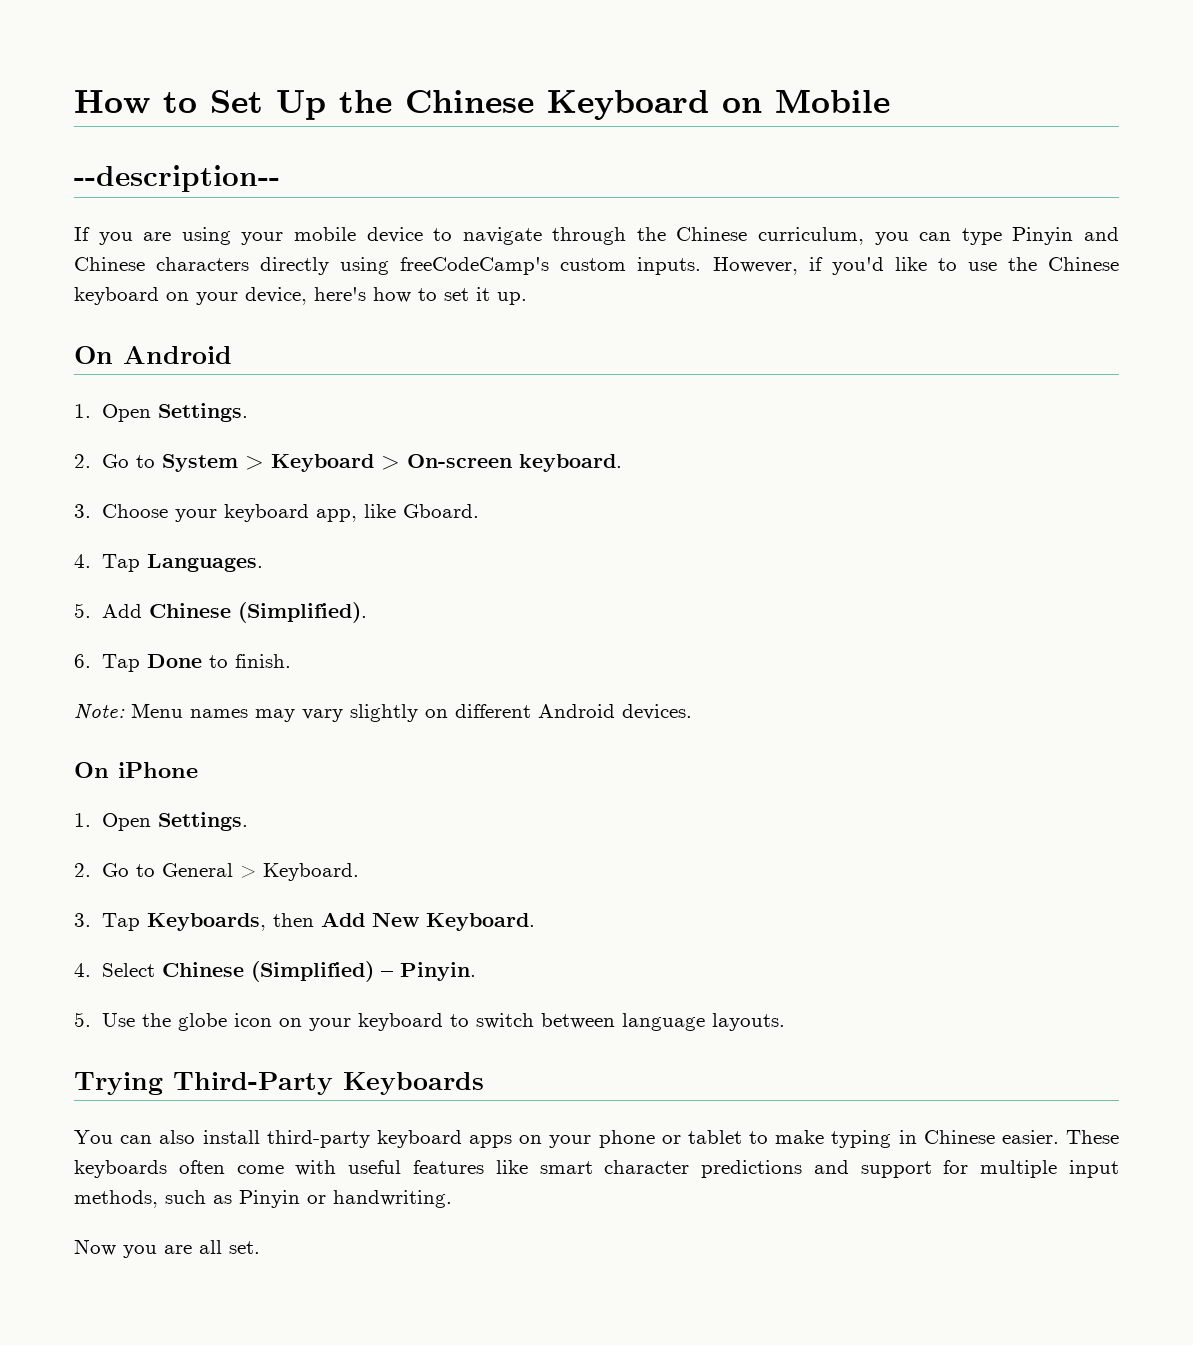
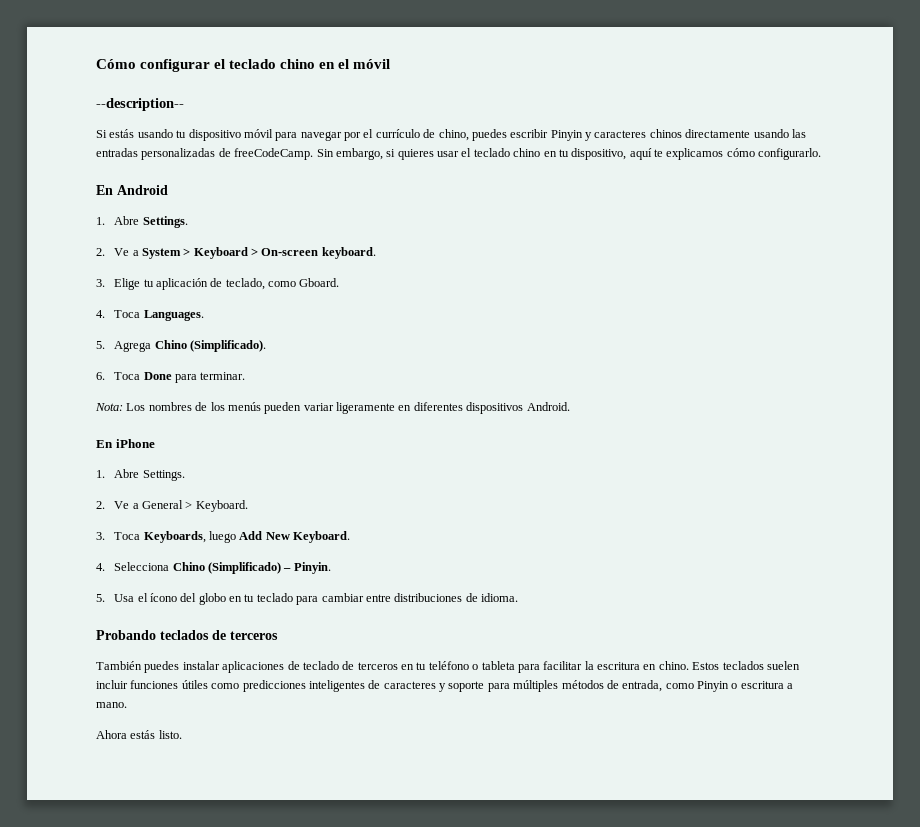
- How to Set Up the Chinese Keyboard on Mobile
+ Cómo configurar el teclado chino en el móvil
  --description--
- If you are using your mobile device to navigate through the Chinese curriculum, you can type Pinyin and Chinese characters directly using freeCodeCamp's custom inputs. However, if you'd like to use the Chinese keyboard on your device, here's how to set it up.
- On Android
- 1. Open Settings.
- 2. Go to System > Keyboard > On-screen keyboard.
+ Si estás usando tu dispositivo móvil para navegar por el currículo de chino, puedes escribir Pinyin y caracteres chinos directamente usando las entradas personalizadas de freeCodeCamp. Sin embargo, si quieres usar el teclado chino en tu dispositivo, aquí te explicamos cómo configurarlo.
+ En Android
+ 1. Abre Settings.
+ 2. Ve a System > Keyboard > On-screen keyboard.
- 3. Choose your keyboard app, like Gboard.
+ 3. Elige tu aplicación de teclado, como Gboard.
- 4. Tap Languages.
+ 4. Toca Languages.
- 5. Add Chinese (Simplified).
- 6. Tap Done to finish.
- Note: Menu names may vary slightly on different Android devices.
- On iPhone
- 1. Open Settings.
- 2. Go to General > Keyboard.
+ 5. Agrega Chino (Simplificado).
+ 6. Toca Done para terminar.
+ Nota: Los nombres de los menús pueden variar ligeramente en diferentes dispositivos Android.
+ En iPhone
+ 1. Abre Settings.
+ 2. Ve a General > Keyboard.
- 3. Tap Keyboards, then Add New Keyboard.
+ 3. Toca Keyboards, luego Add New Keyboard.
- 4. Select Chinese (Simplified) – Pinyin.
+ 4. Selecciona Chino (Simplificado) – Pinyin.
- 5. Use the globe icon on your keyboard to switch between language layouts.
- Trying Third-Party Keyboards
- You can also install third-party keyboard apps on your phone or tablet to make typing in Chinese easier. These keyboards often come with useful features like smart character predictions and support for multiple input methods, such as Pinyin or handwriting.
- Now you are all set.
+ 5. Usa el ícono del globo en tu teclado para cambiar entre distribuciones de idioma.
+ Probando teclados de terceros
+ También puedes instalar aplicaciones de teclado de terceros en tu teléfono o tableta para facilitar la escritura en chino. Estos teclados suelen incluir funciones útiles como predicciones inteligentes de caracteres y soporte para múltiples métodos de entrada, como Pinyin o escritura a mano.
+ Ahora estás listo.

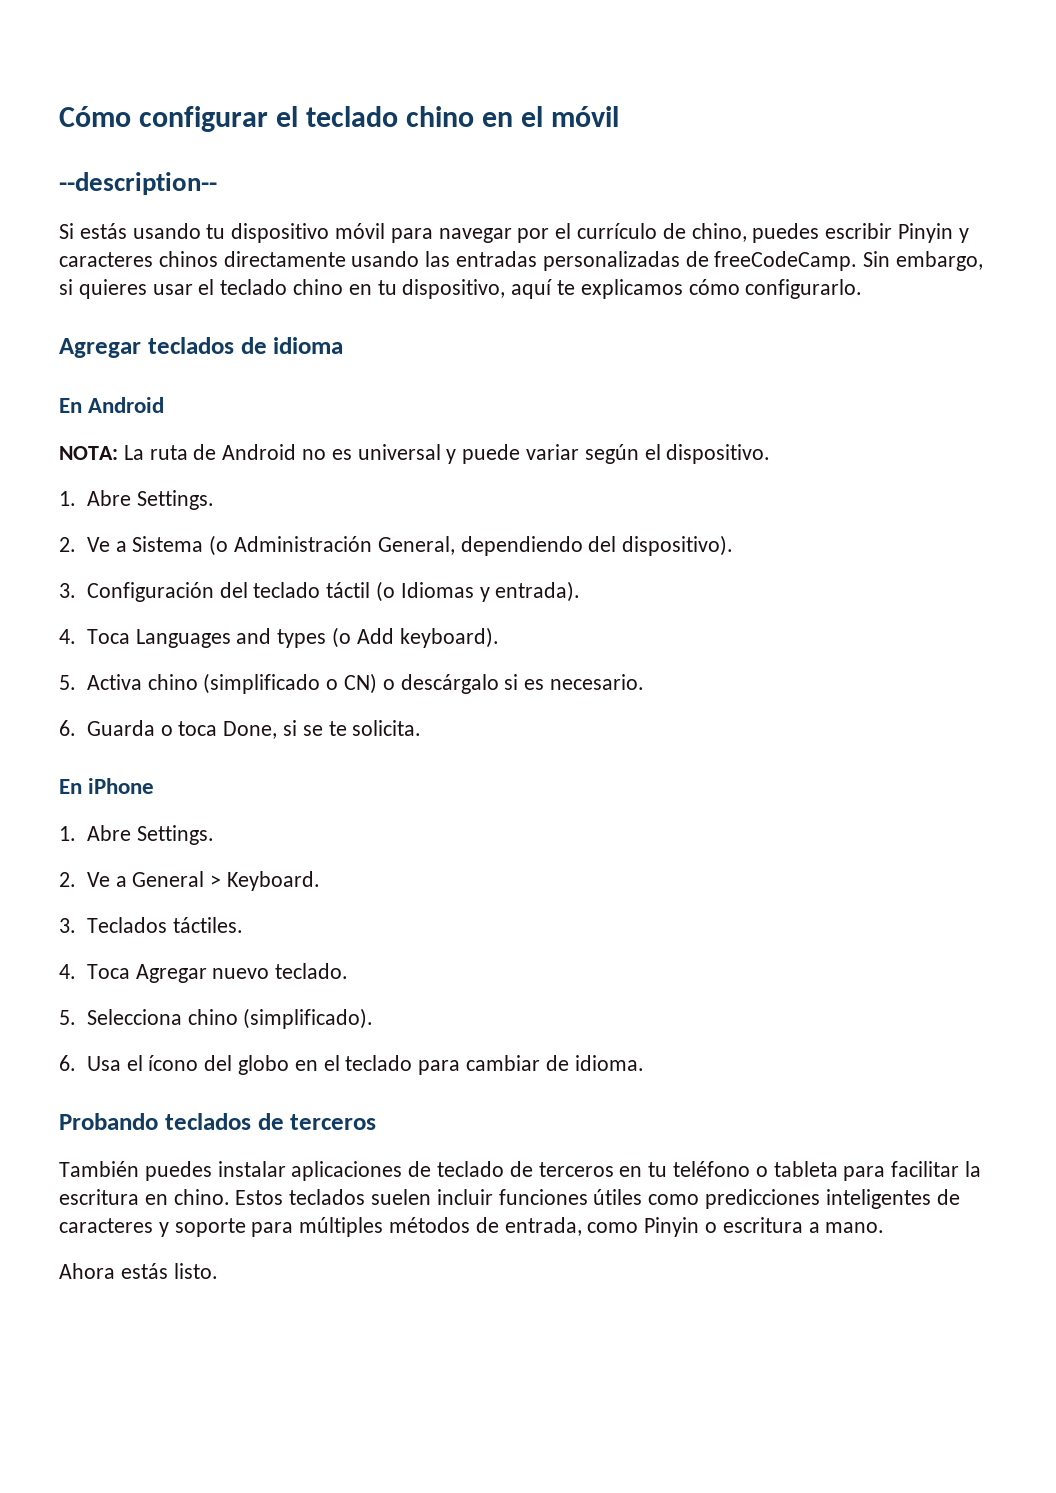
+ Agregar teclados de idioma
  En Android
+ NOTA: La ruta de Android no es universal y puede variar según el dispositivo.
  1. Abre Settings.
- 2. Ve a System > Keyboard > On-screen keyboard.
- 3. Elige tu aplicación de teclado, como Gboard.
- 4. Toca Languages.
- 5. Agrega Chino (Simplificado).
- 6. Toca Done para terminar.
- Nota: Los nombres de los menús pueden variar ligeramente en diferentes dispositivos Android.
+ 2. Ve a Sistema (o Administración General, dependiendo del dispositivo).
+ 3. Configuración del teclado táctil (o Idiomas y entrada).
+ 4. Toca Languages and types (o Add keyboard).
+ 5. Activa chino (simplificado o CN) o descárgalo si es necesario.
+ 6. Guarda o toca Done, si se te solicita.
- 3. Toca Keyboards, luego Add New Keyboard.
- 4. Selecciona Chino (Simplificado) – Pinyin.
- 5. Usa el ícono del globo en tu teclado para cambiar entre distribuciones de idioma.
+ 3. Teclados táctiles.
+ 4. Toca Agregar nuevo teclado.
+ 5. Selecciona chino (simplificado).
+ 6. Usa el ícono del globo en el teclado para cambiar de idioma.

